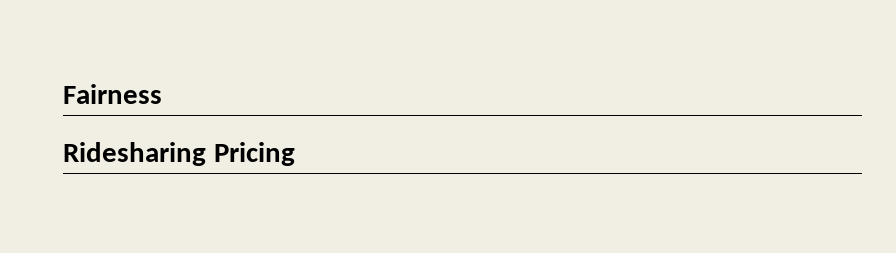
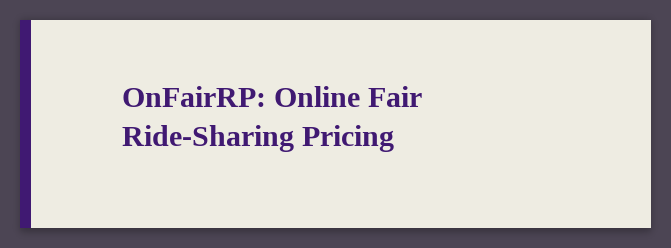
- Fairness
- Ridesharing Pricing
+ OnFairRP: Online Fair Ride-Sharing Pricing

